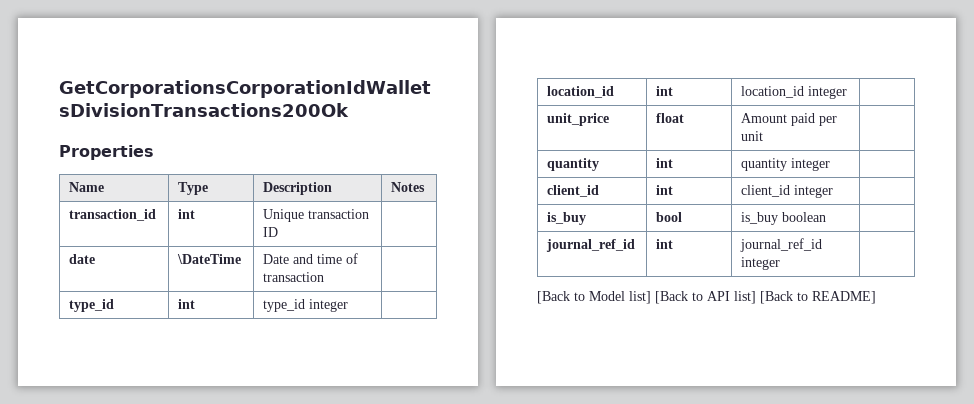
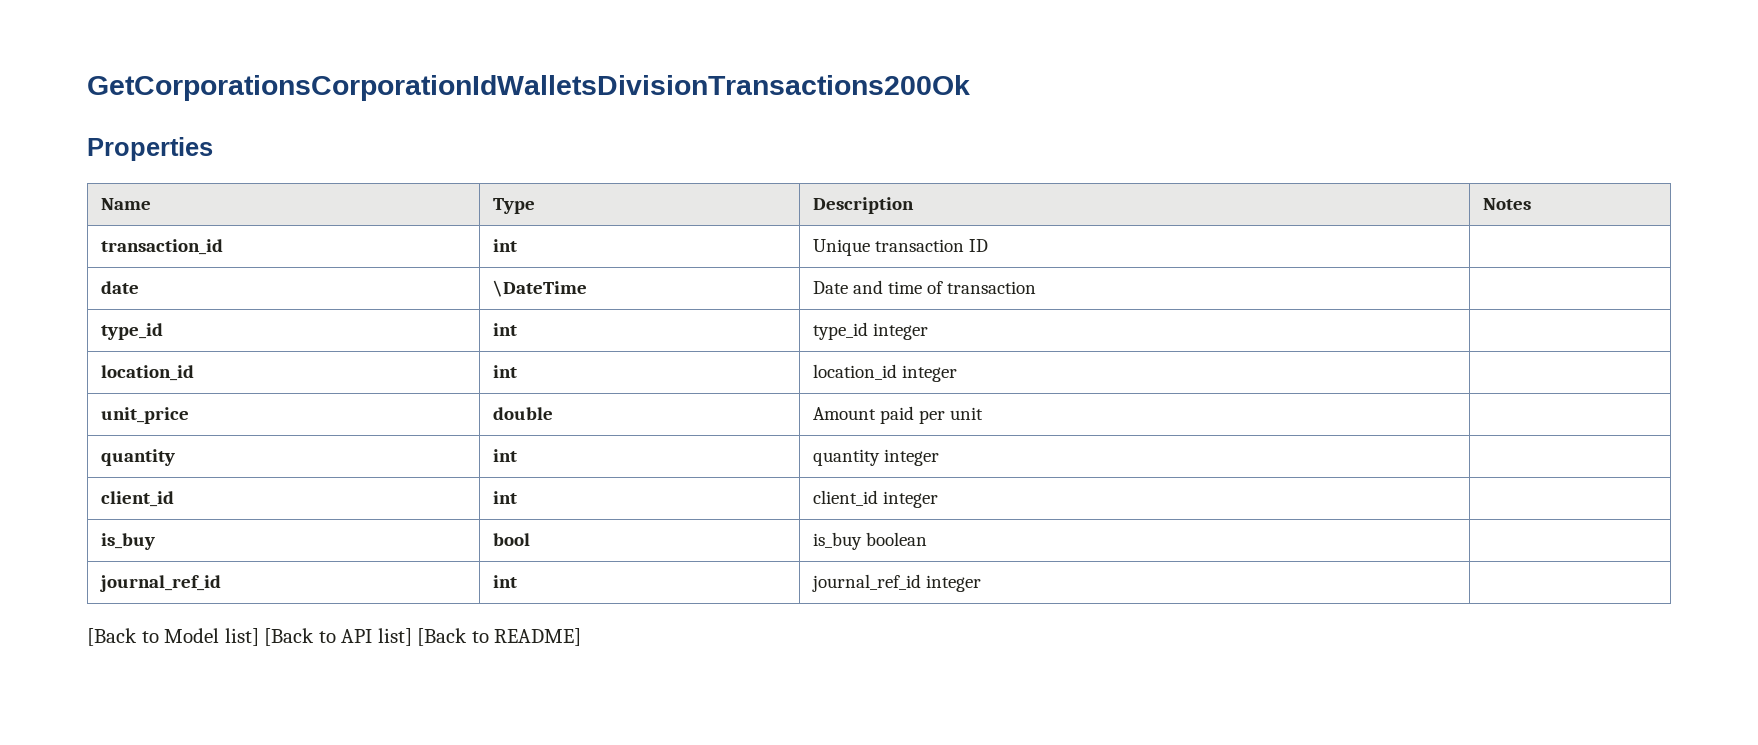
- unit_price | float | Amount paid per unit |
+ unit_price | double | Amount paid per unit |

